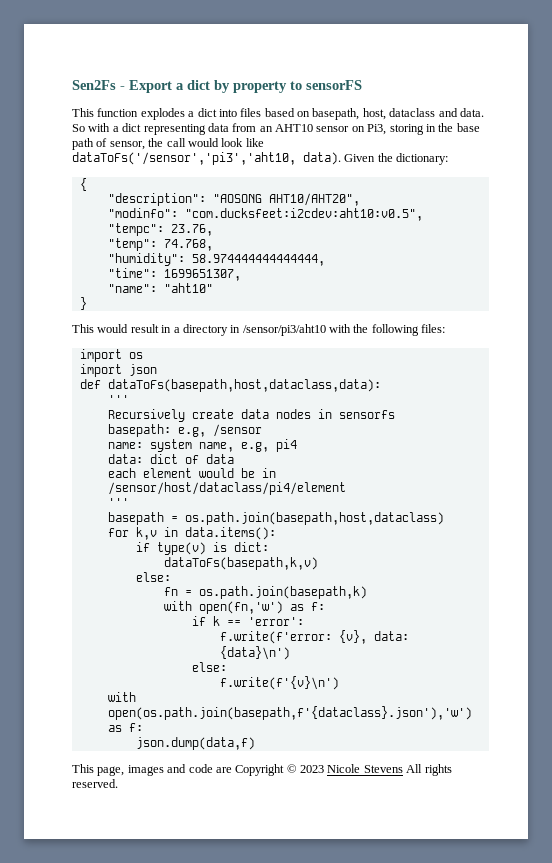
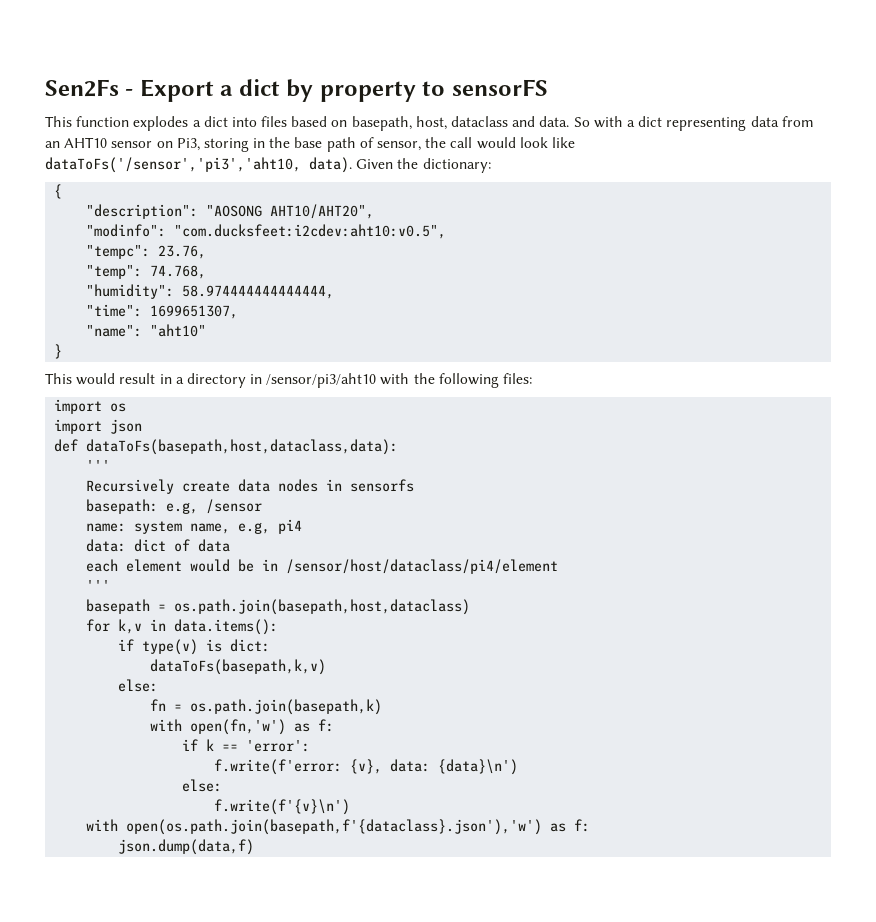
- This page, images and code are Copyright © 2023 Nicole Stevens All rights reserved.

